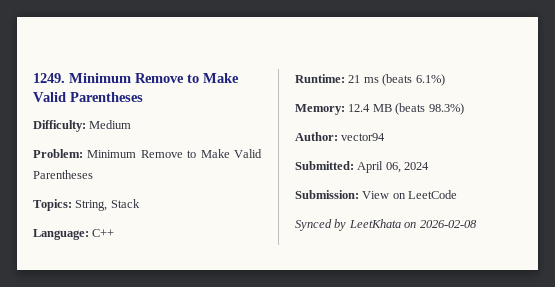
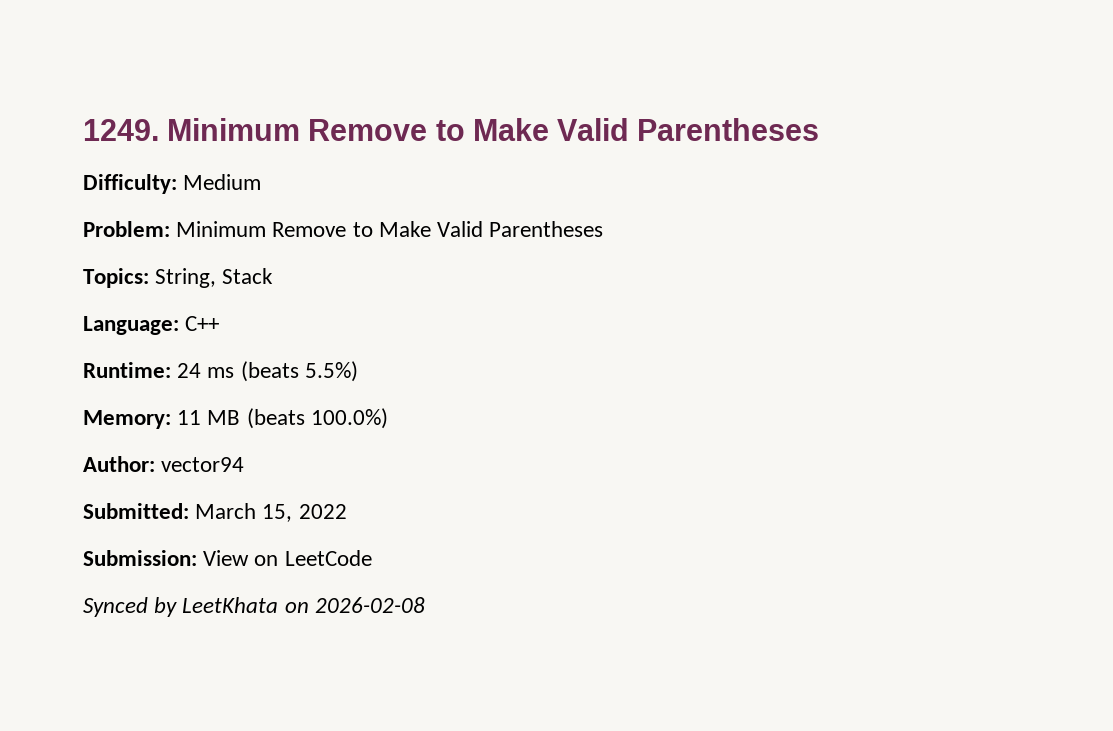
- Runtime: 21 ms (beats 6.1%)
+ Runtime: 24 ms (beats 5.5%)
- Memory: 12.4 MB (beats 98.3%)
+ Memory: 11 MB (beats 100.0%)
- Submitted: April 06, 2024
+ Submitted: March 15, 2022

